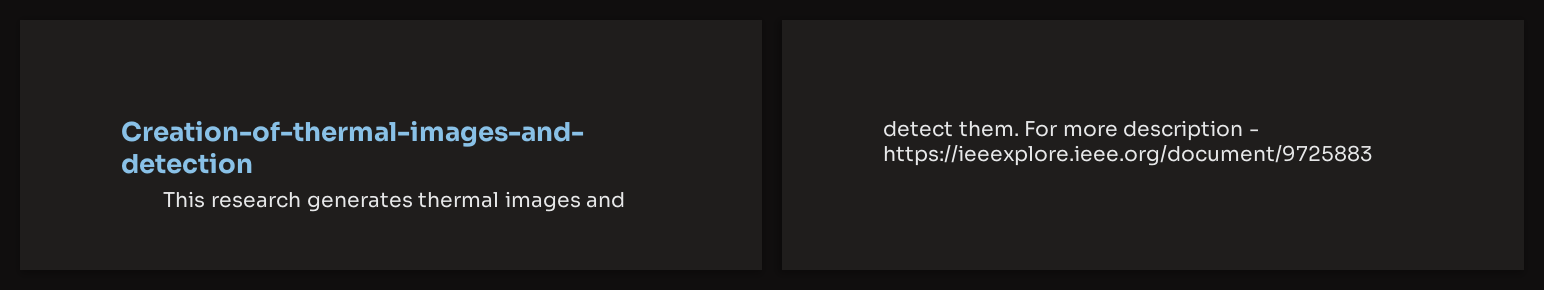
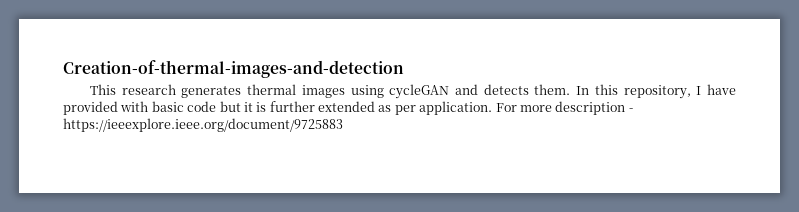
- This research generates thermal images and detect them.
+ This research generates thermal images using cycleGAN and detects them. In this repository, I have provided with basic code but it is further extended as per application.

